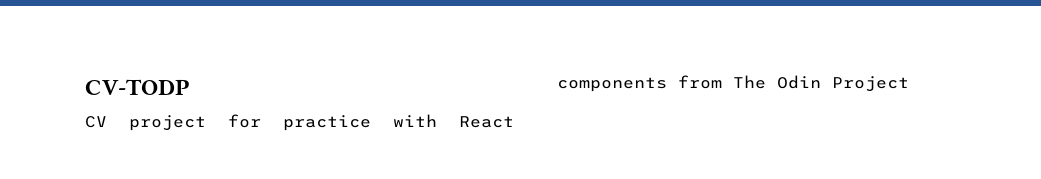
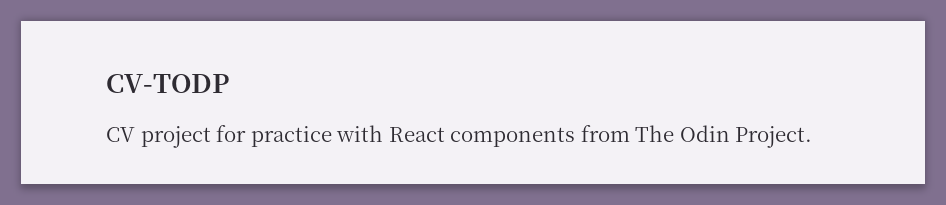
- CV project for practice with React components from The Odin Project
+ CV project for practice with React components from The Odin Project.

